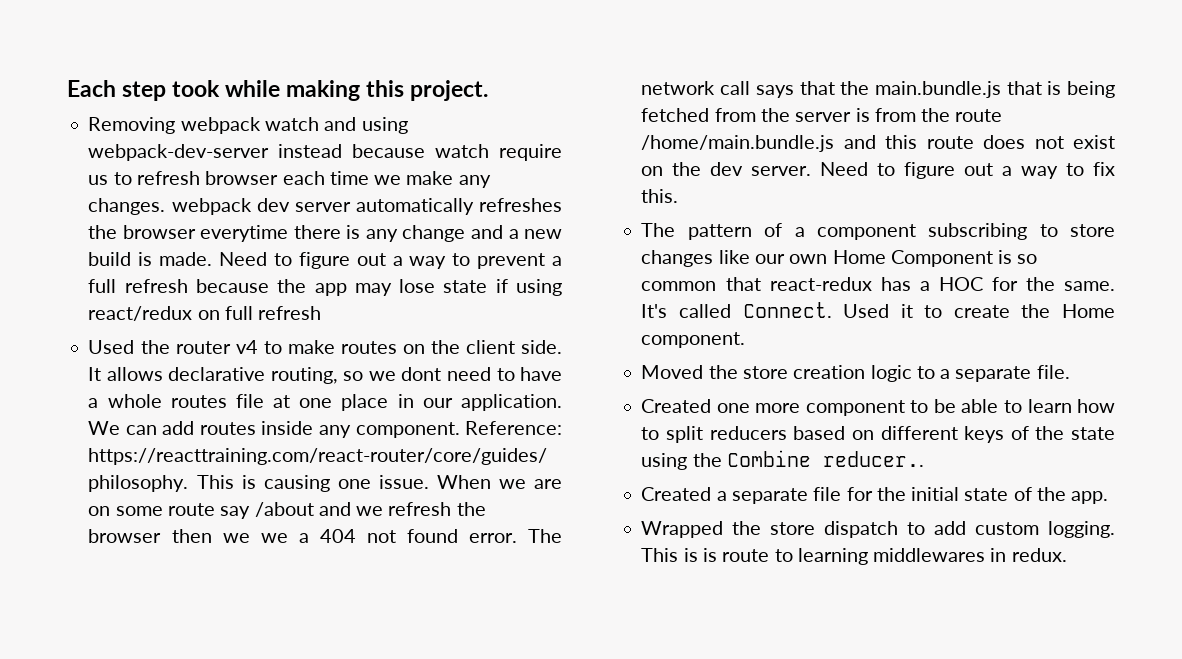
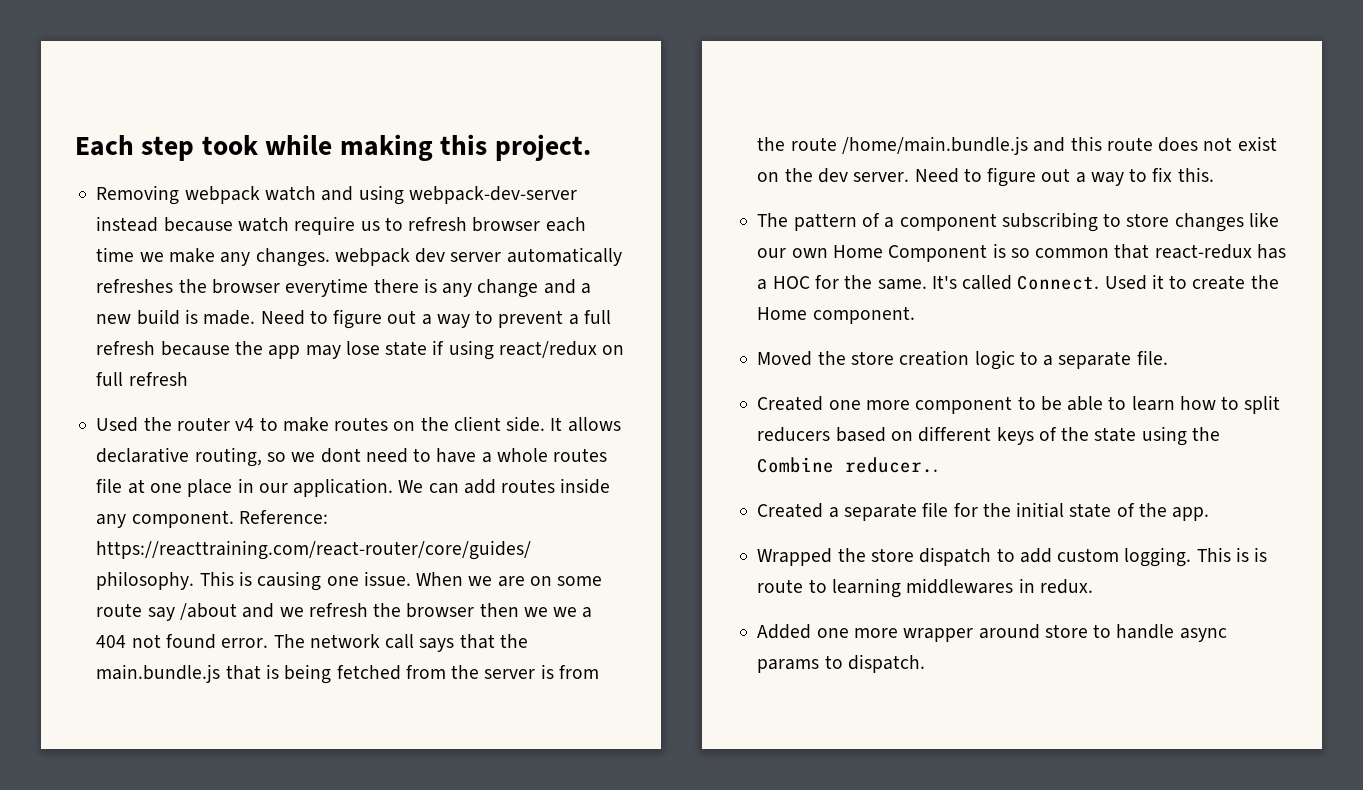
+ Added one more wrapper around store to handle async params to dispatch.

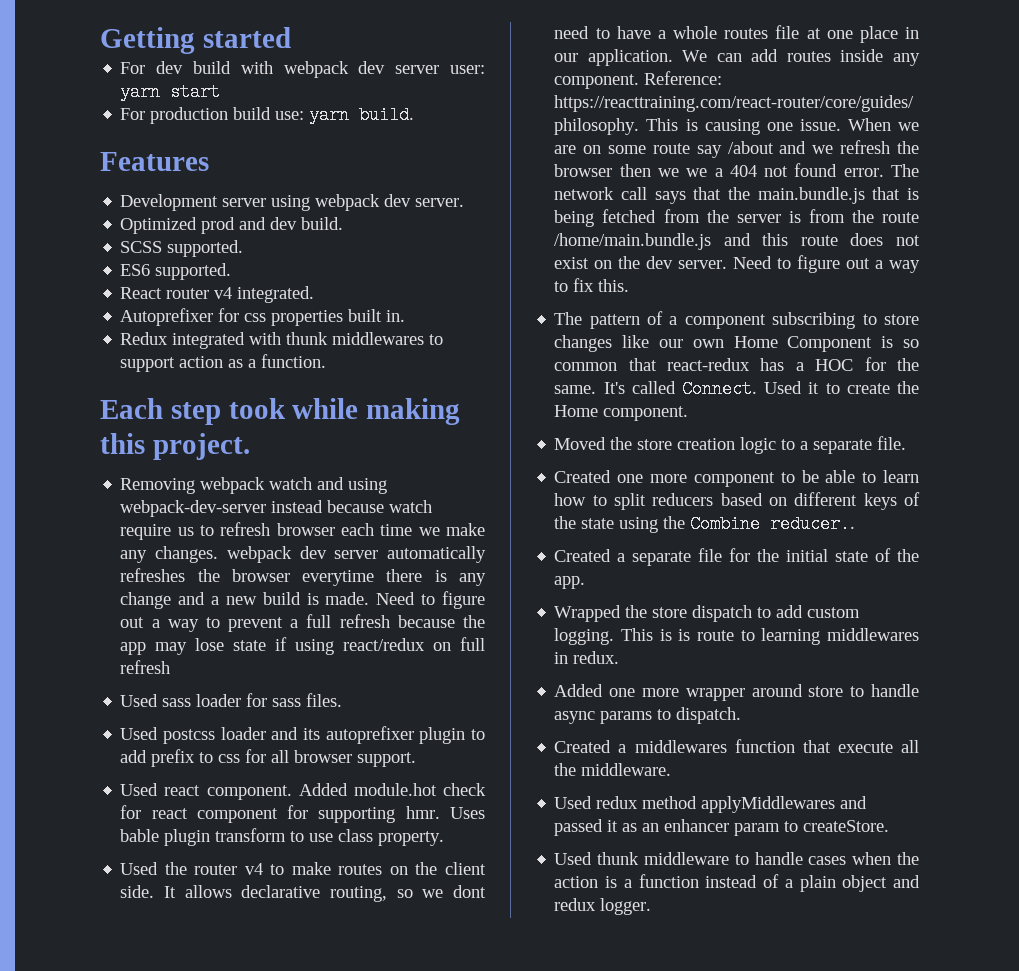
+ Getting started
+ For dev build with webpack dev server user: yarn start
+ For production build use: yarn build.
+ Features
+ Development server using webpack dev server.
+ Optimized prod and dev build.
+ SCSS supported.
+ ES6 supported.
+ React router v4 integrated.
+ Autoprefixer for css properties built in.
+ Redux integrated with thunk middlewares to support action as a function.
+ Used sass loader for sass files.
+ Used postcss loader and its autoprefixer plugin to add prefix to css for all browser support.
+ Used react component. Added module.hot check for react component for supporting hmr. Uses bable plugin transform to use class property.
+ Created a middlewares function that execute all the middleware.
+ Used redux method applyMiddlewares and passed it as an enhancer param to createStore.
+ Used thunk middleware to handle cases when the action is a function instead of a plain object and redux logger.

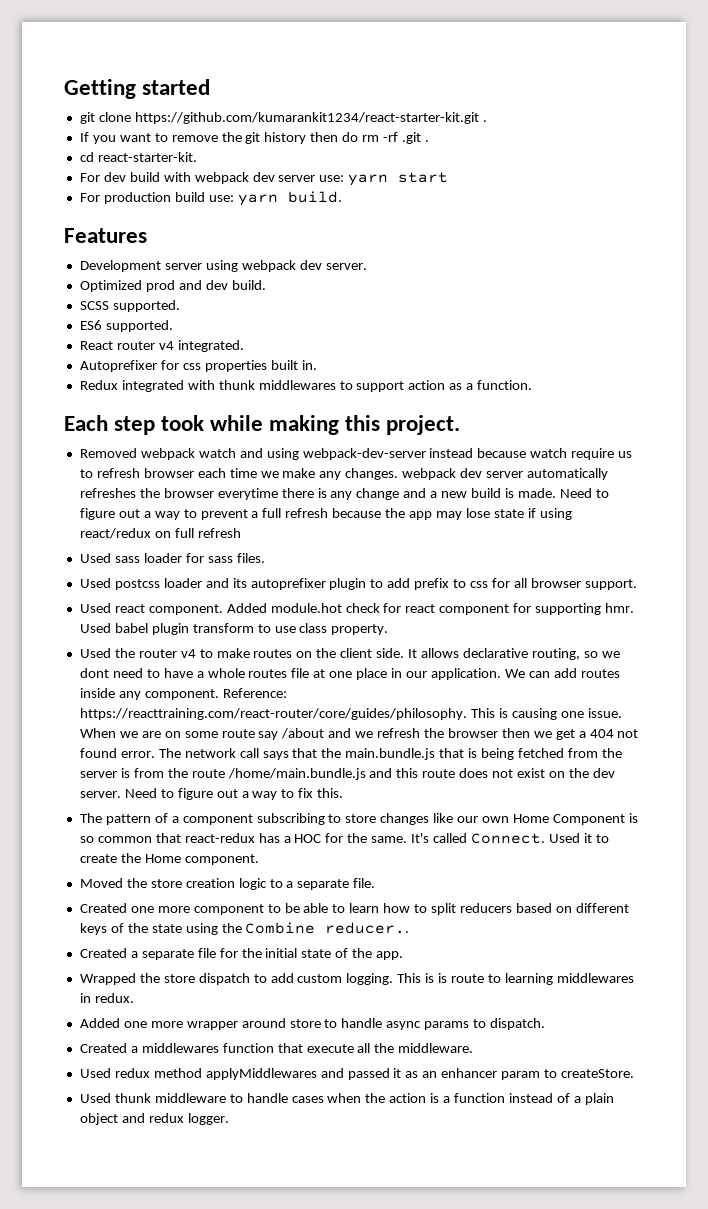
+ git clone https://github.com/kumarankit1234/react-starter-kit.git .
+ If you want to remove the git history then do rm -rf .git .
+ cd react-starter-kit.
- For dev build with webpack dev server user: yarn start
+ For dev build with webpack dev server use: yarn start
- Removing webpack watch and using webpack-dev-server instead because watch require us to refresh browser each time we make any changes. webpack dev server automatically refreshes the browser everytime there is any change and a new build is made.
+ Removed webpack watch and using webpack-dev-server instead because watch require us to refresh browser each time we make any changes. webpack dev server automatically refreshes the browser everytime there is any change and a new build is made.
- Uses bable plugin transform to use class property.
+ Used babel plugin transform to use class property.
- When we are on some route say /about and we refresh the browser then we we a 404 not found error.
+ When we are on some route say /about and we refresh the browser then we get a 404 not found error.

